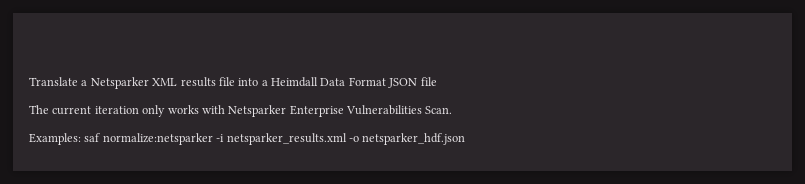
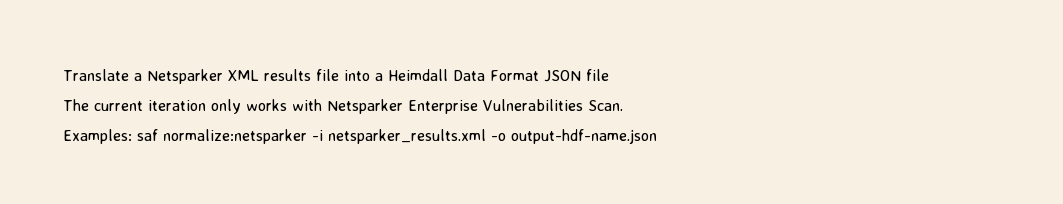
- Examples: saf normalize:netsparker -i netsparker_results.xml -o netsparker_hdf.json
+ Examples: saf normalize:netsparker -i netsparker_results.xml -o output-hdf-name.json

